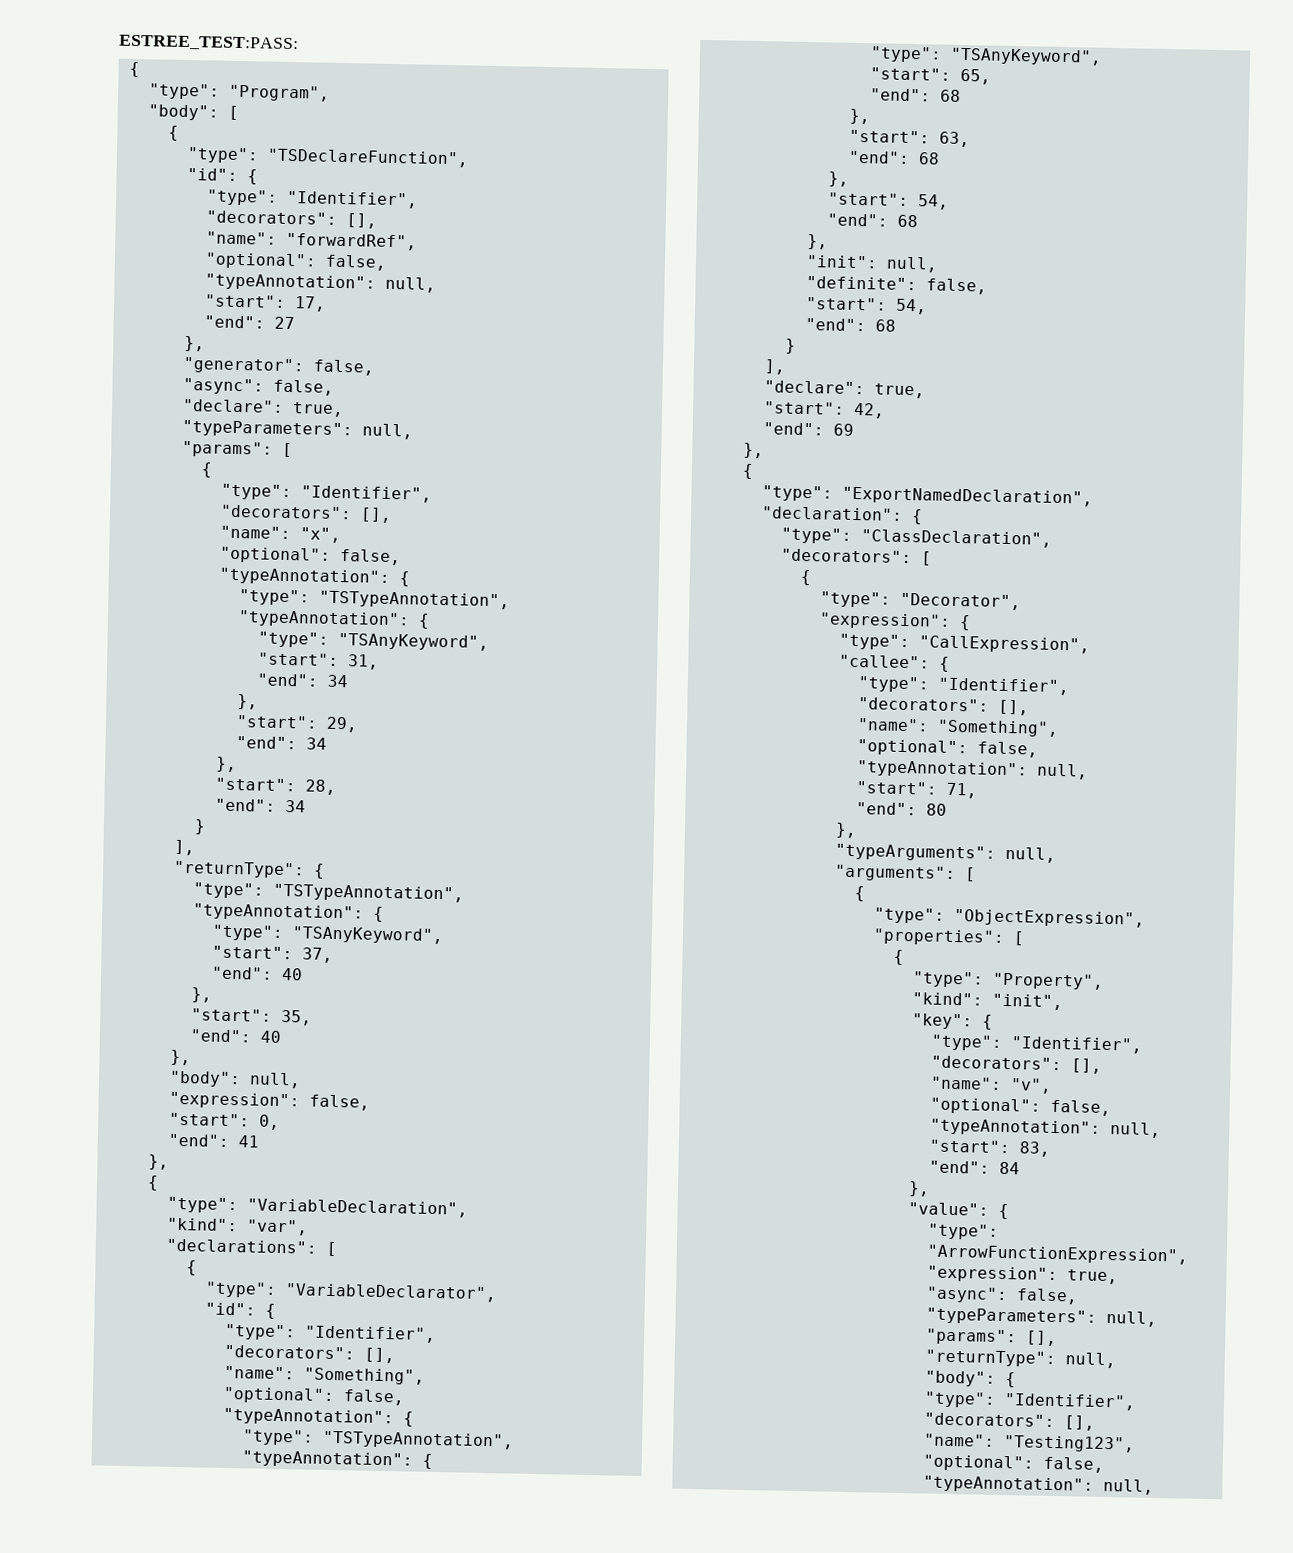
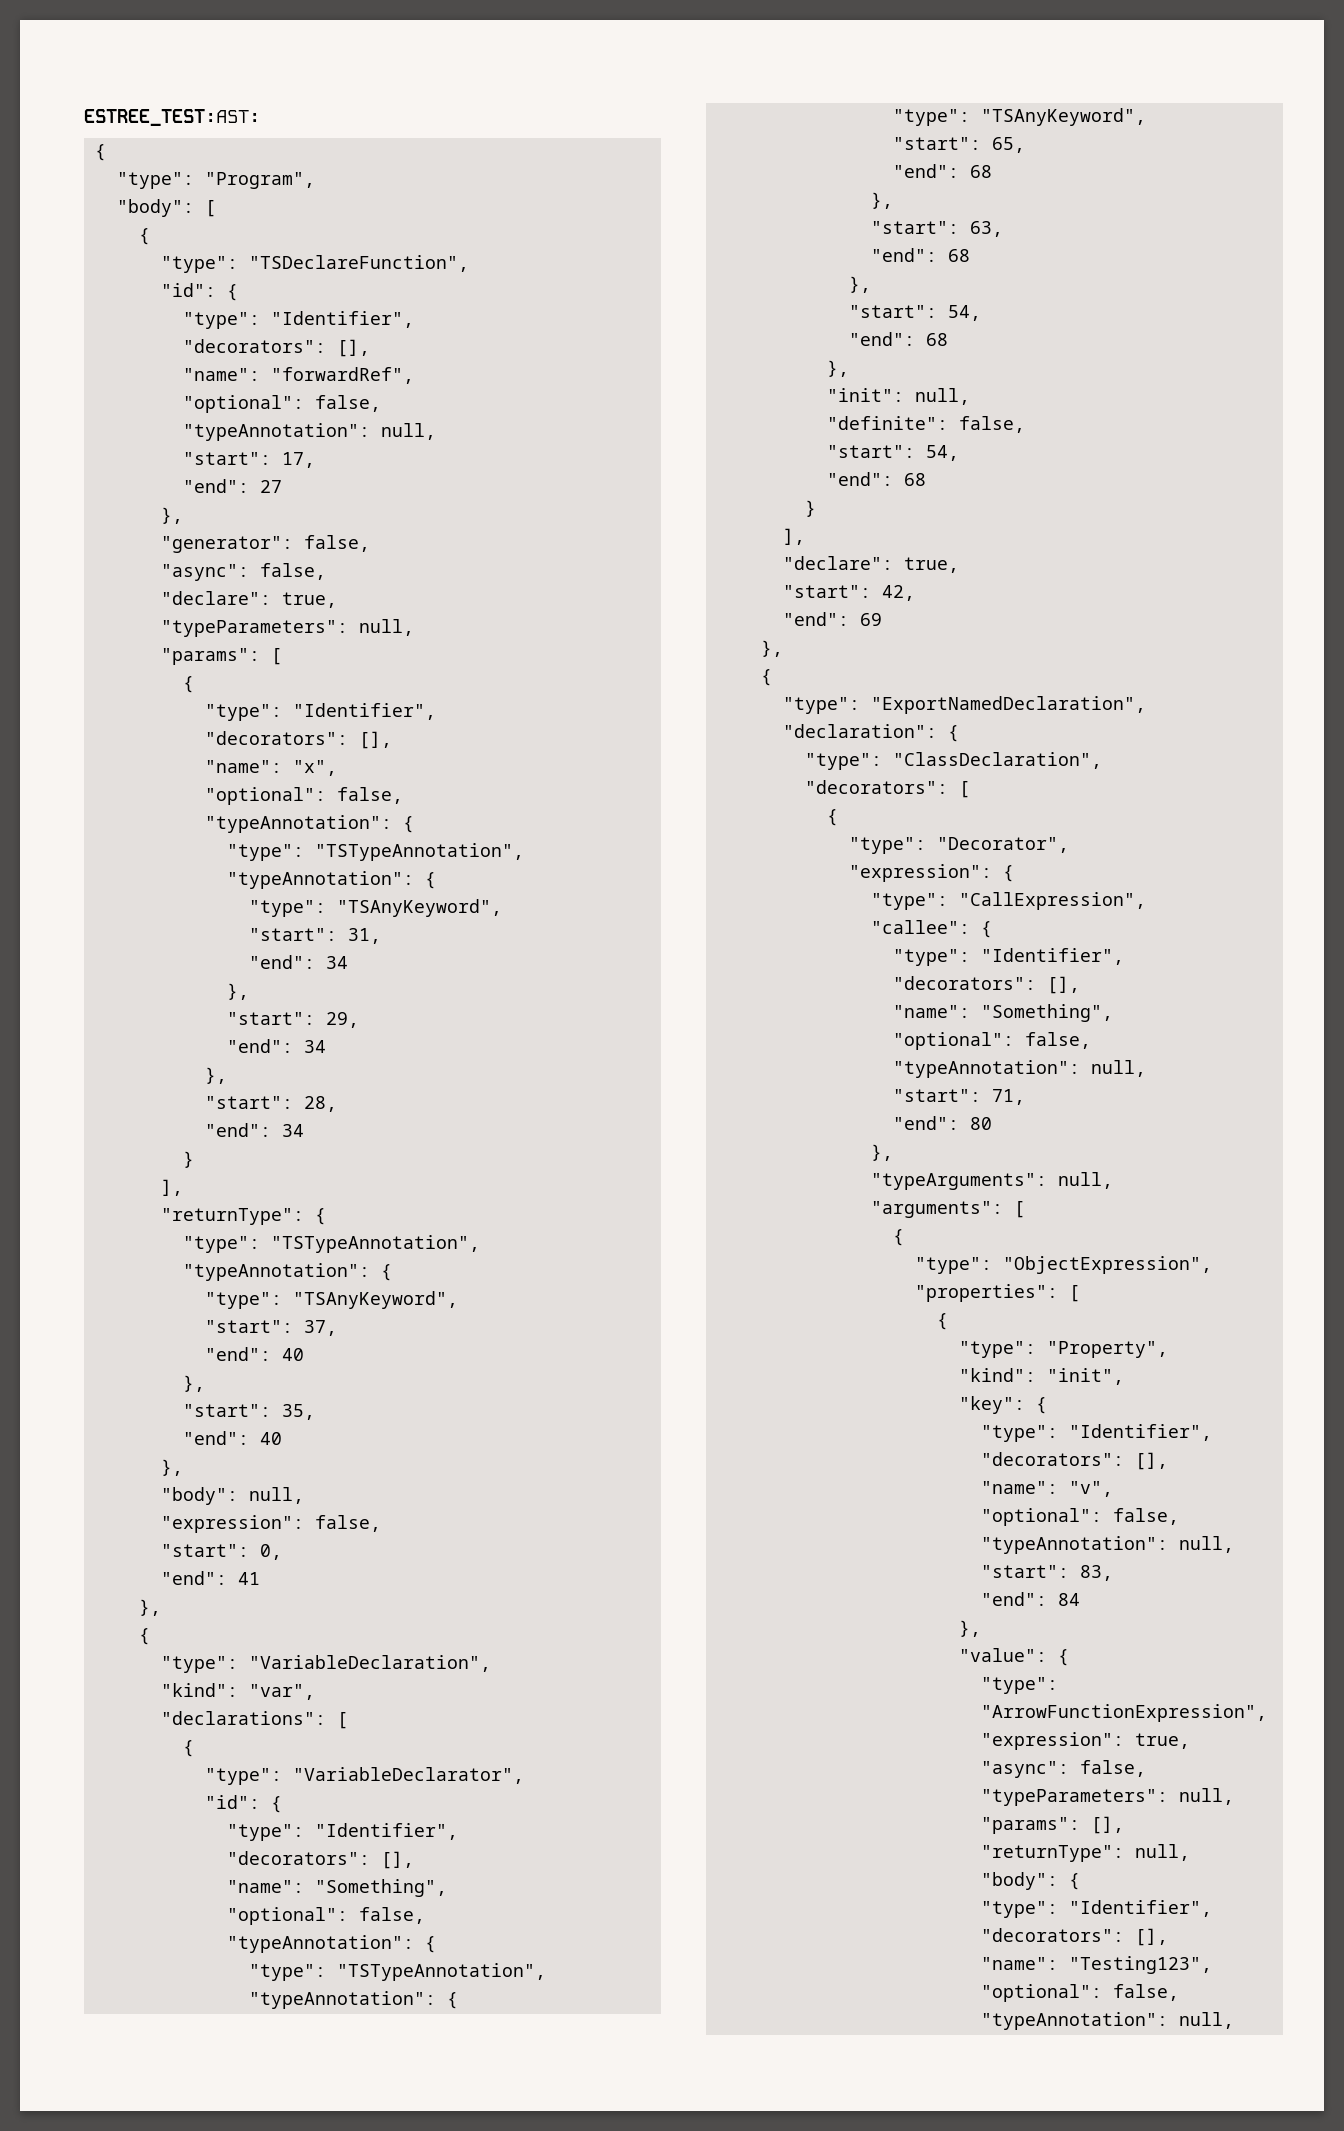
- ESTREE_TEST:PASS:
+ ESTREE_TEST:AST:

